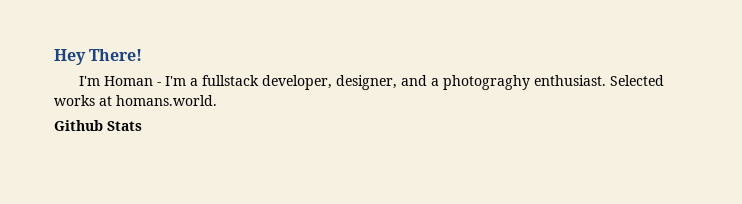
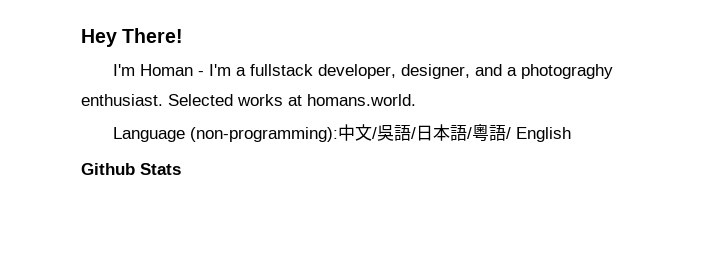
+ Language (non-programming):中文/吳語/日本語/粵語/ English

